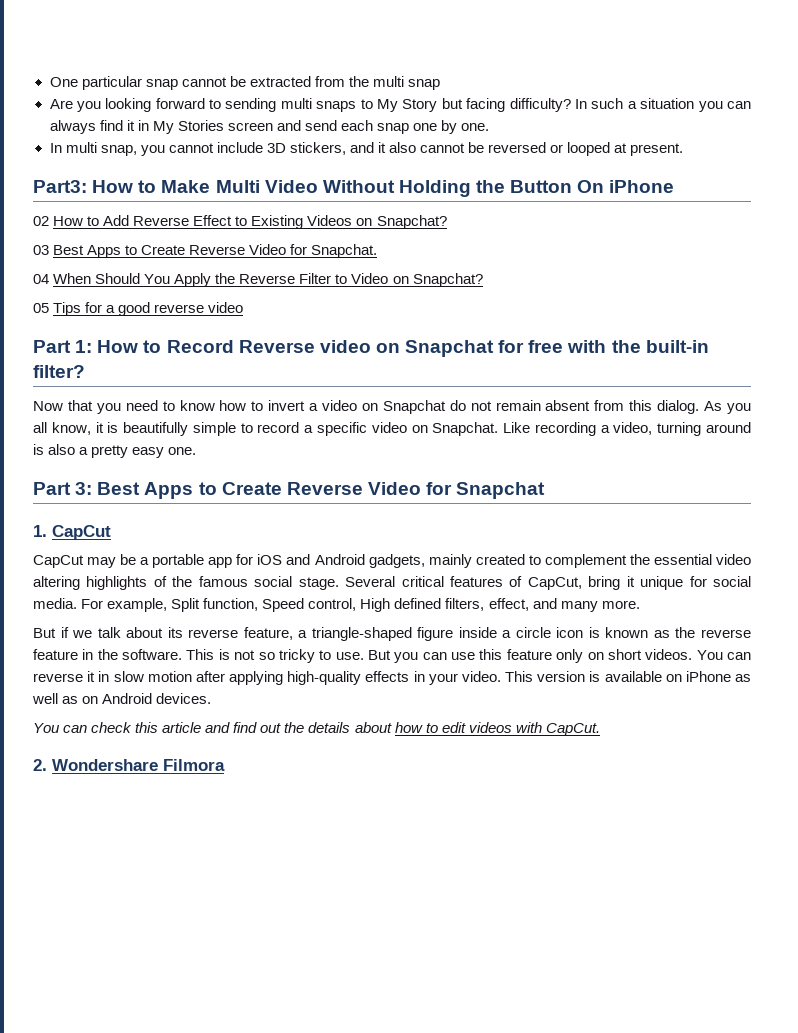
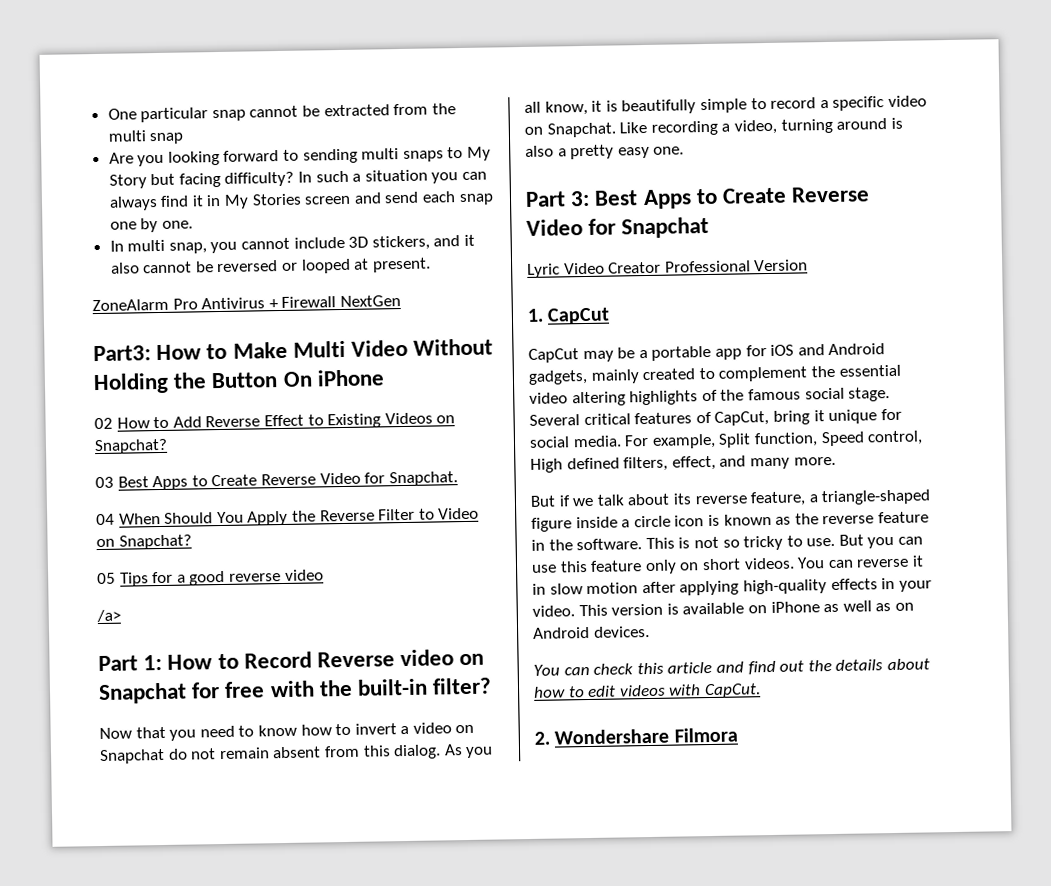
+ ZoneAlarm Pro Antivirus + Firewall NextGen
+ /a>
+ Lyric Video Creator Professional Version

